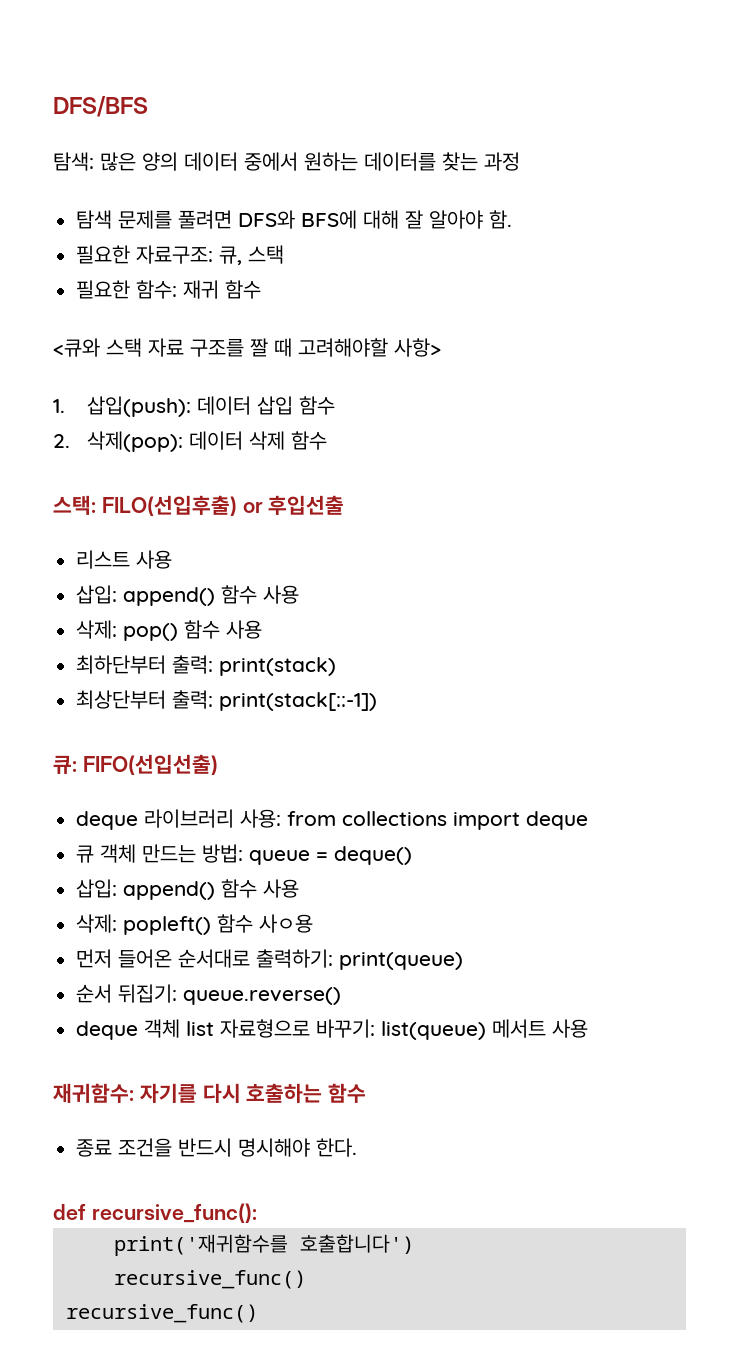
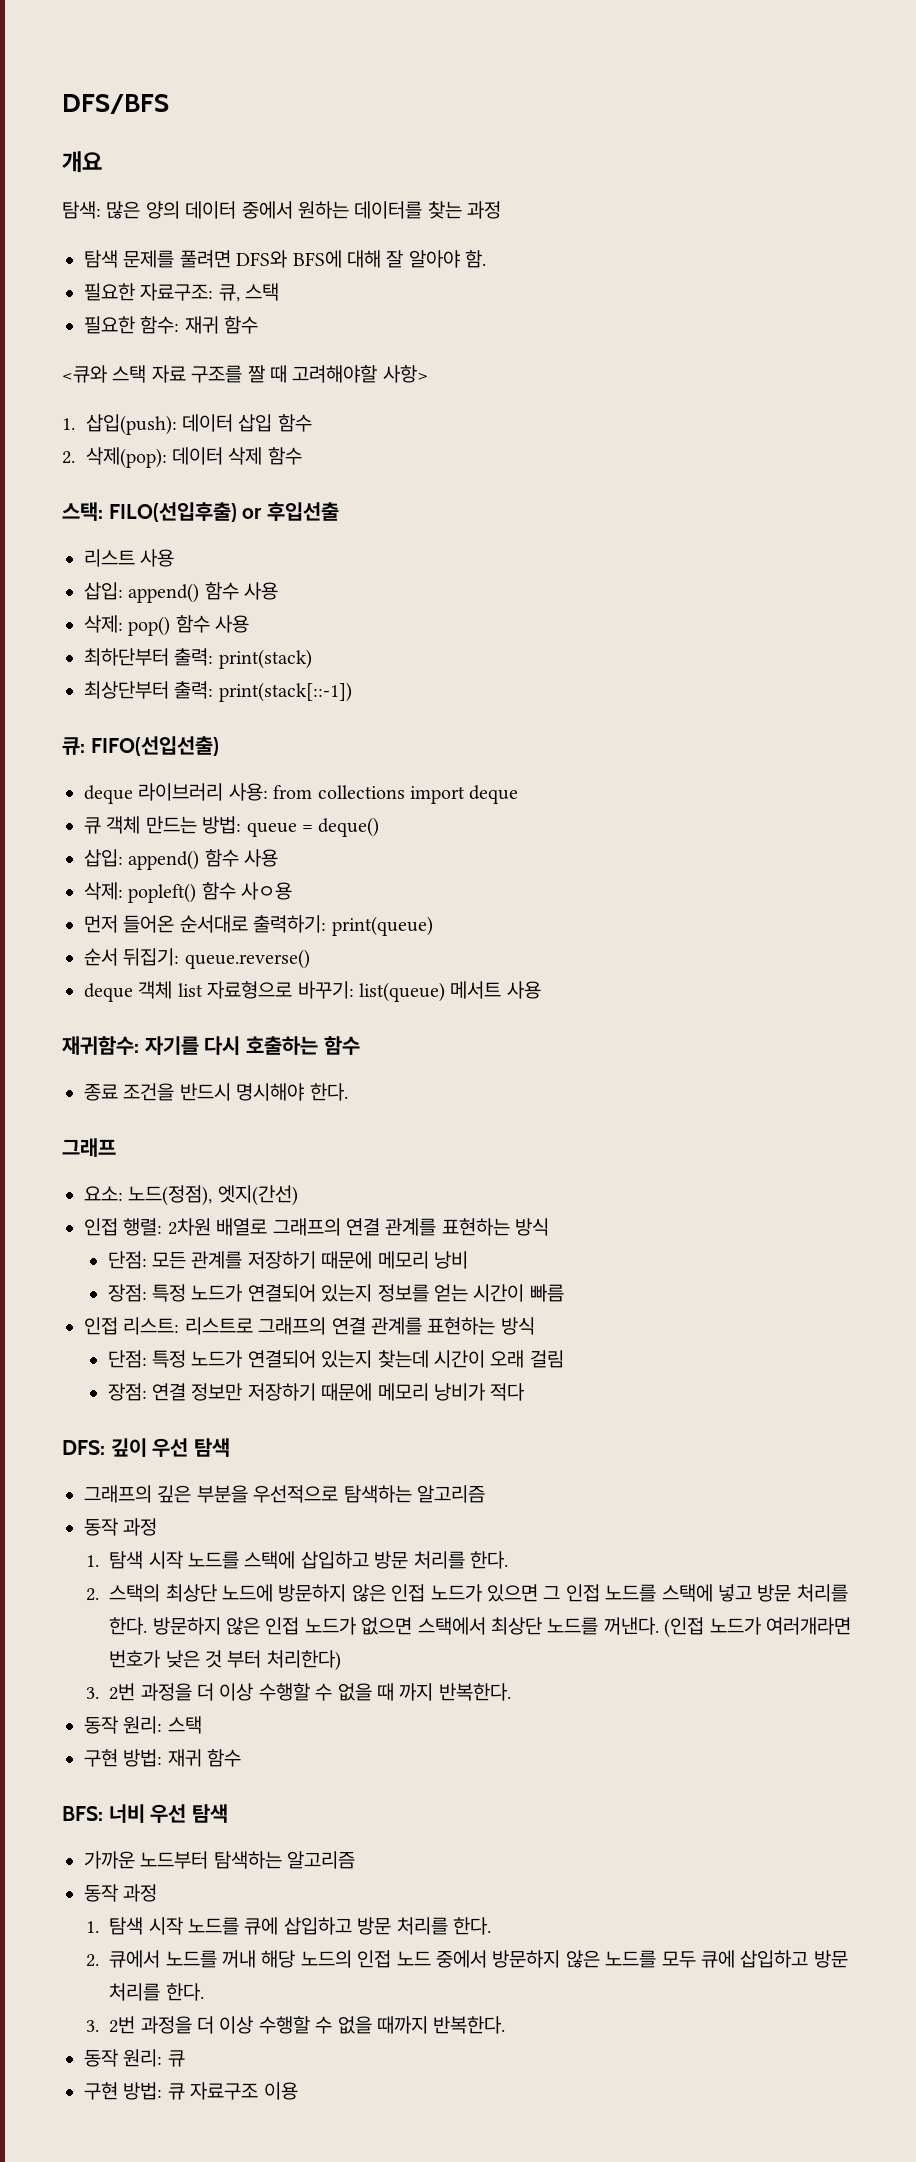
+ 개요
- def recursive_func():
- print('재귀함수를 호출합니다')
- recursive_func()
- recursive_func()
+ 그래프
+ 요소: 노드(정점), 엣지(간선)
+ 인접 행렬: 2차원 배열로 그래프의 연결 관계를 표현하는 방식
+ 단점: 모든 관계를 저장하기 때문에 메모리 낭비
+ 장점: 특정 노드가 연결되어 있는지 정보를 얻는 시간이 빠름
+ 인접 리스트: 리스트로 그래프의 연결 관계를 표현하는 방식
+ 단점: 특정 노드가 연결되어 있는지 찾는데 시간이 오래 걸림
+ 장점: 연결 정보만 저장하기 때문에 메모리 낭비가 적다
+ DFS: 깊이 우선 탐색
+ 그래프의 깊은 부분을 우선적으로 탐색하는 알고리즘
+ 동작 과정
+ 1. 탐색 시작 노드를 스택에 삽입하고 방문 처리를 한다.
+ 2. 스택의 최상단 노드에 방문하지 않은 인접 노드가 있으면 그 인접 노드를 스택에 넣고 방문 처리를 한다. 방문하지 않은 인접 노드가 없으면 스택에서 최상단 노드를 꺼낸다. (인접 노드가 여러개라면 번호가 낮은 것 부터 처리한다)
+ 3. 2번 과정을 더 이상 수행할 수 없을 때 까지 반복한다.
+ 동작 원리: 스택
+ 구현 방법: 재귀 함수
+ BFS: 너비 우선 탐색
+ 가까운 노드부터 탐색하는 알고리즘
+ 동작 과정
+ 1. 탐색 시작 노드를 큐에 삽입하고 방문 처리를 한다.
+ 2. 큐에서 노드를 꺼내 해당 노드의 인접 노드 중에서 방문하지 않은 노드를 모두 큐에 삽입하고 방문 처리를 한다.
+ 3. 2번 과정을 더 이상 수행할 수 없을 때까지 반복한다.
+ 동작 원리: 큐
+ 구현 방법: 큐 자료구조 이용

